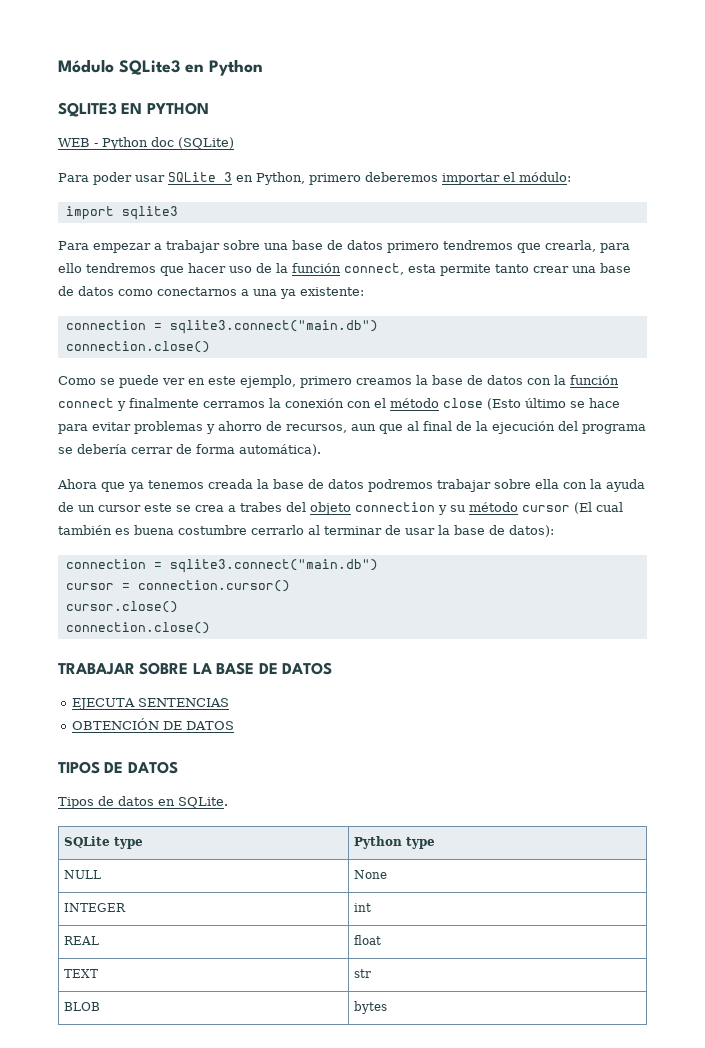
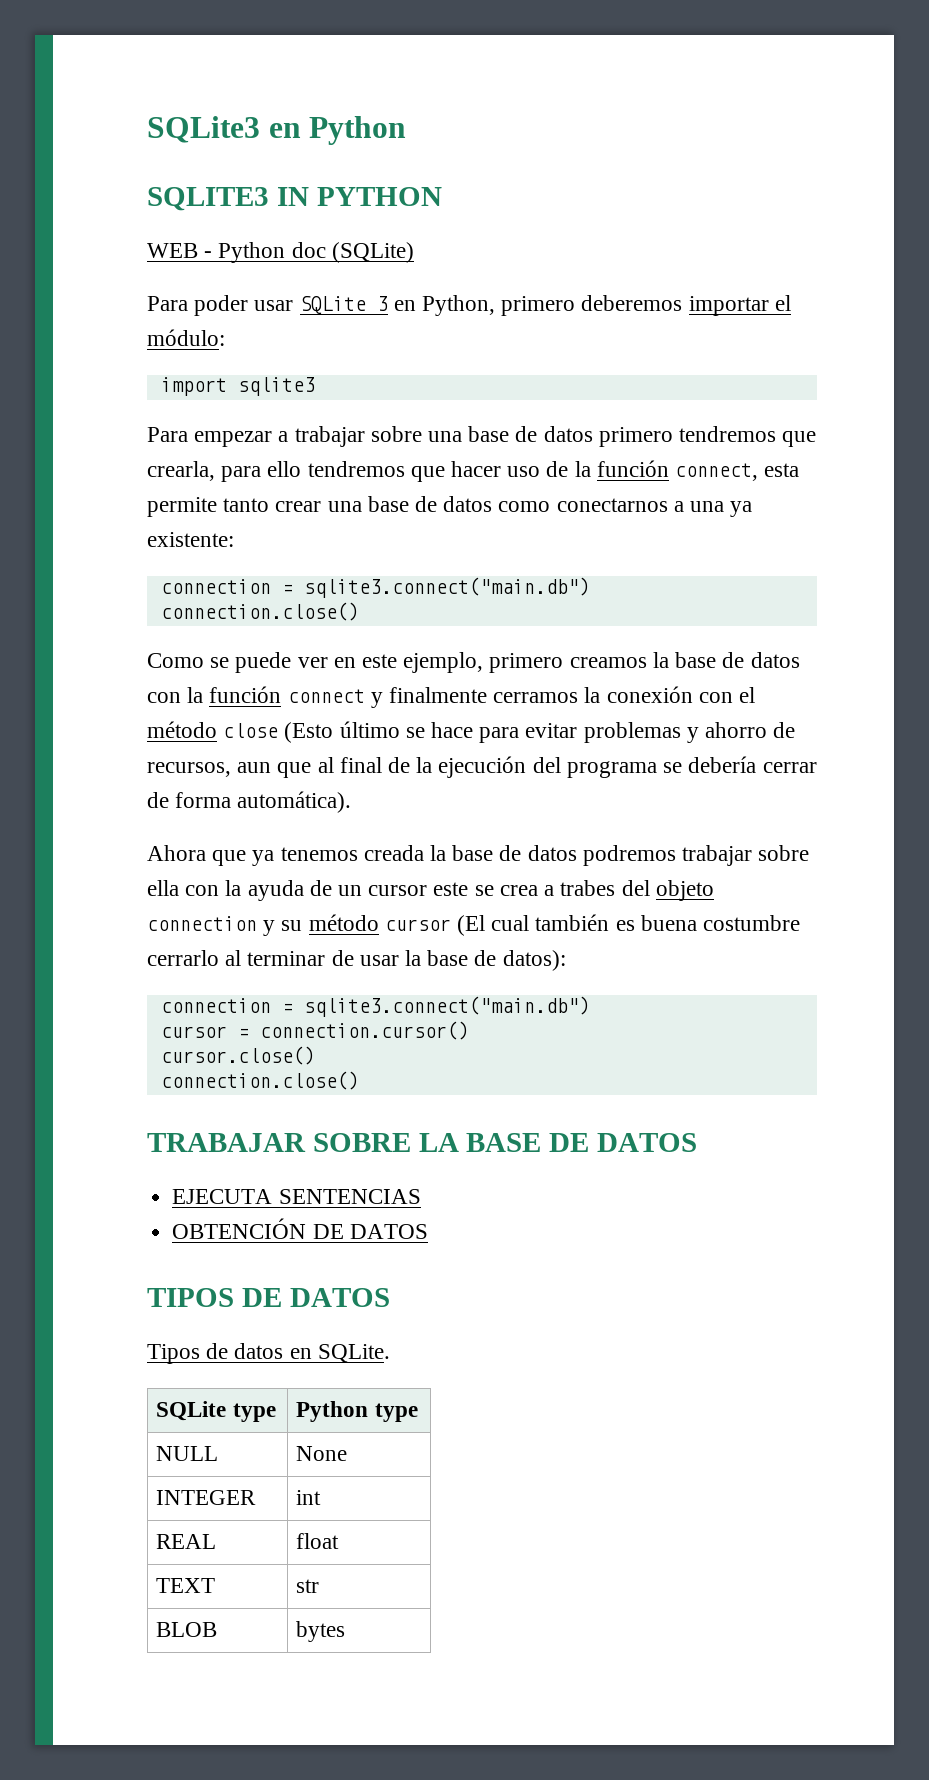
- Módulo SQLite3 en Python
+ SQLite3 en Python
- SQLITE3 EN PYTHON
+ SQLITE3 IN PYTHON

